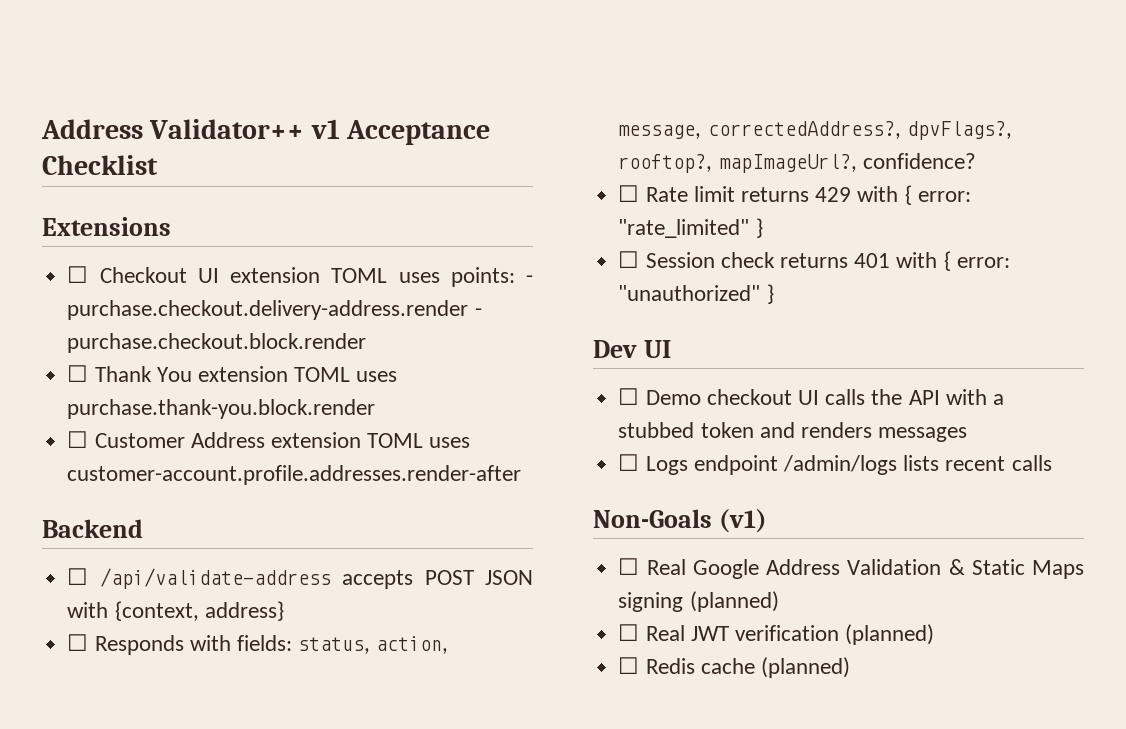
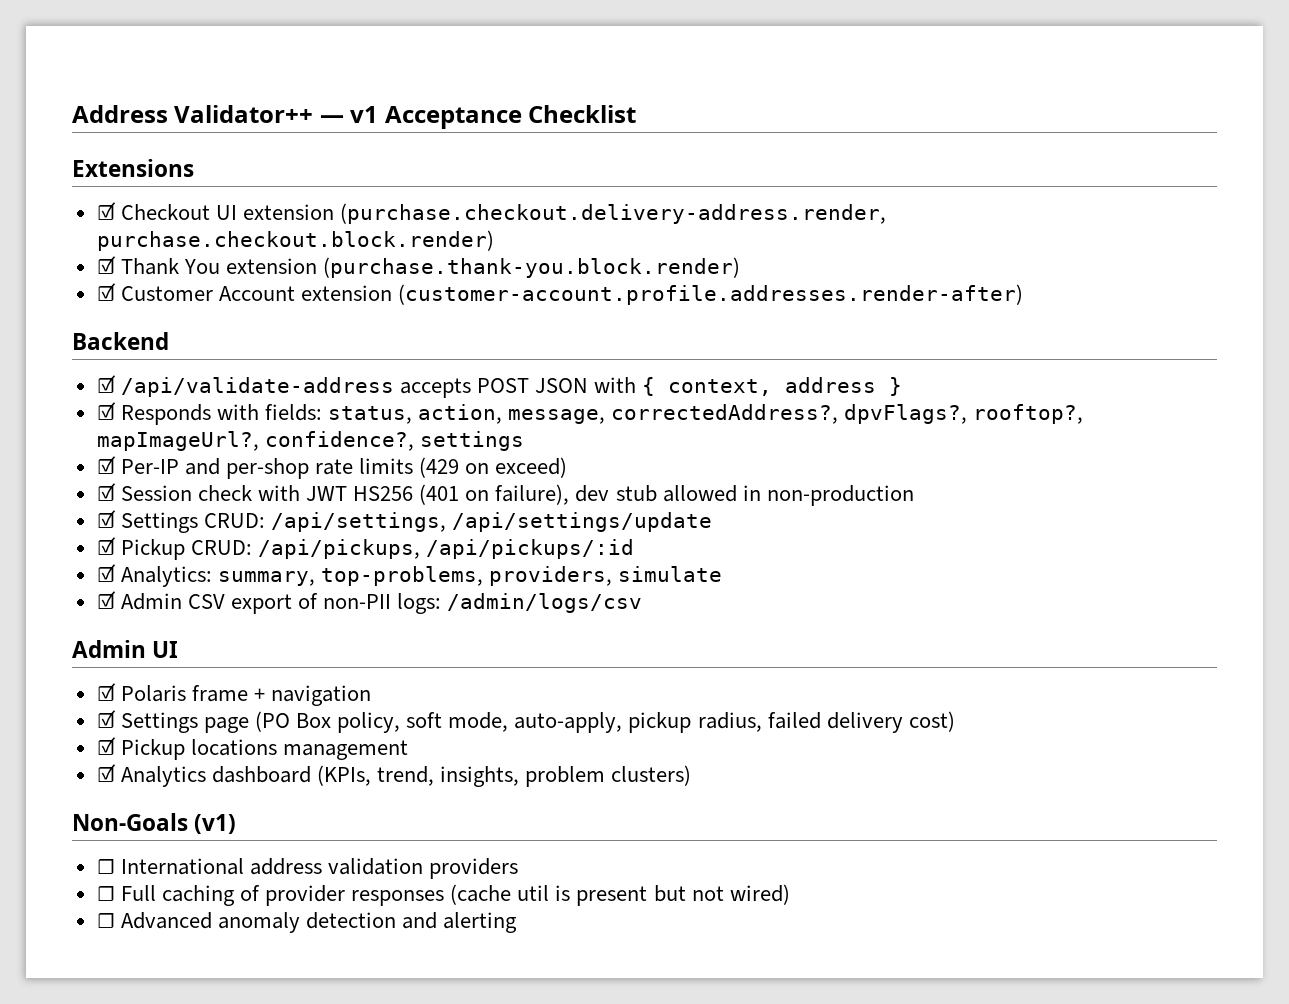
- Address Validator++ v1 Acceptance Checklist
+ Address Validator++ — v1 Acceptance Checklist
- ☐ Checkout UI extension TOML uses points: - purchase.checkout.delivery-address.render - purchase.checkout.block.render
- ☐ Thank You extension TOML uses purchase.thank-you.block.render
- ☐ Customer Address extension TOML uses customer-account.profile.addresses.render-after
+ ☑ Checkout UI extension (purchase.checkout.delivery-address.render, purchase.checkout.block.render)
+ ☑ Thank You extension (purchase.thank-you.block.render)
+ ☑ Customer Account extension (customer-account.profile.addresses.render-after)
- ☐ /api/validate-address accepts POST JSON with {context, address}
- ☐ Responds with fields: status, action, message, correctedAddress?, dpvFlags?, rooftop?, mapImageUrl?, confidence?
- ☐ Rate limit returns 429 with { error: "rate_limited" }
- ☐ Session check returns 401 with { error: "unauthorized" }
- Dev UI
- ☐ Demo checkout UI calls the API with a stubbed token and renders messages
- ☐ Logs endpoint /admin/logs lists recent calls
+ ☑ /api/validate-address accepts POST JSON with { context, address }
+ ☑ Responds with fields: status, action, message, correctedAddress?, dpvFlags?, rooftop?, mapImageUrl?, confidence?, settings
+ ☑ Per-IP and per-shop rate limits (429 on exceed)
+ ☑ Session check with JWT HS256 (401 on failure), dev stub allowed in non-production
+ ☑ Settings CRUD: /api/settings, /api/settings/update
+ ☑ Pickup CRUD: /api/pickups, /api/pickups/:id
+ ☑ Analytics: summary, top-problems, providers, simulate
+ ☑ Admin CSV export of non‑PII logs: /admin/logs/csv
+ Admin UI
+ ☑ Polaris frame + navigation
+ ☑ Settings page (PO Box policy, soft mode, auto-apply, pickup radius, failed delivery cost)
+ ☑ Pickup locations management
+ ☑ Analytics dashboard (KPIs, trend, insights, problem clusters)
  Non-Goals (v1)
- ☐ Real Google Address Validation & Static Maps signing (planned)
- ☐ Real JWT verification (planned)
- ☐ Redis cache (planned)
+ ☐ International address validation providers
+ ☐ Full caching of provider responses (cache util is present but not wired)
+ ☐ Advanced anomaly detection and alerting

